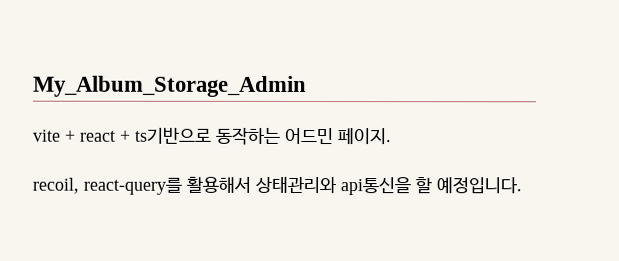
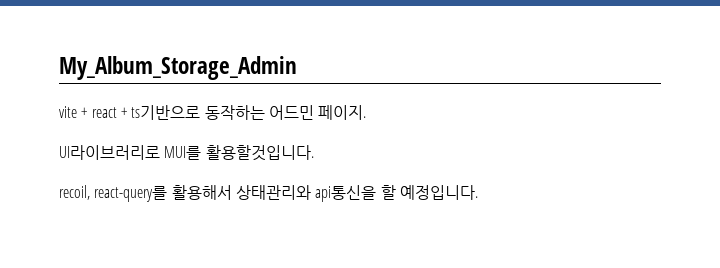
+ UI라이브러리로 MUI를 활용할것입니다.

